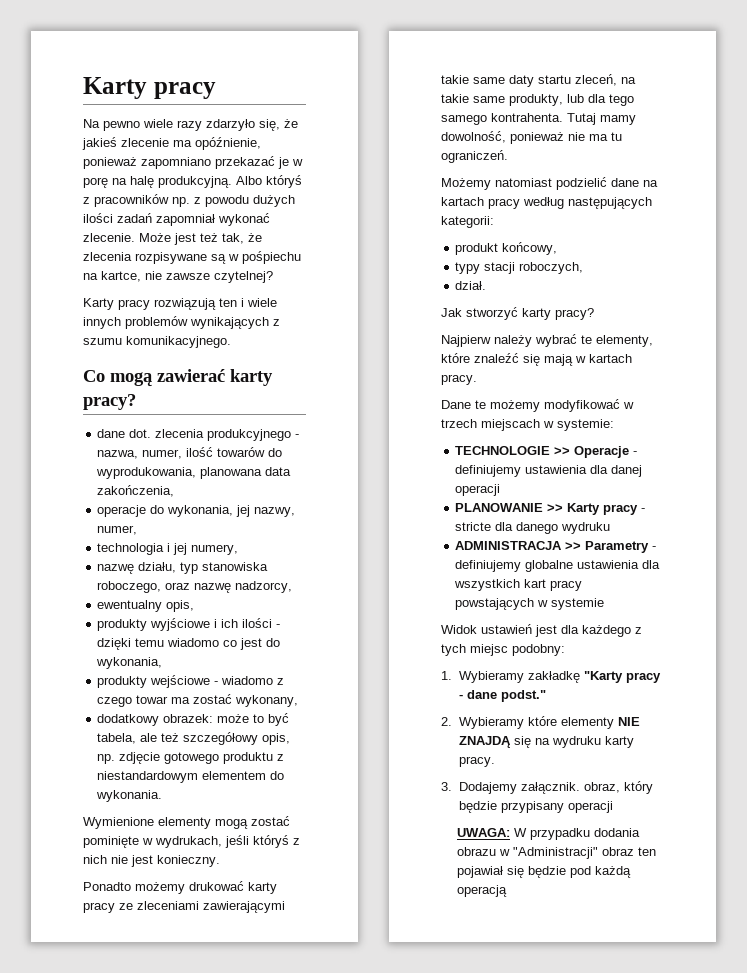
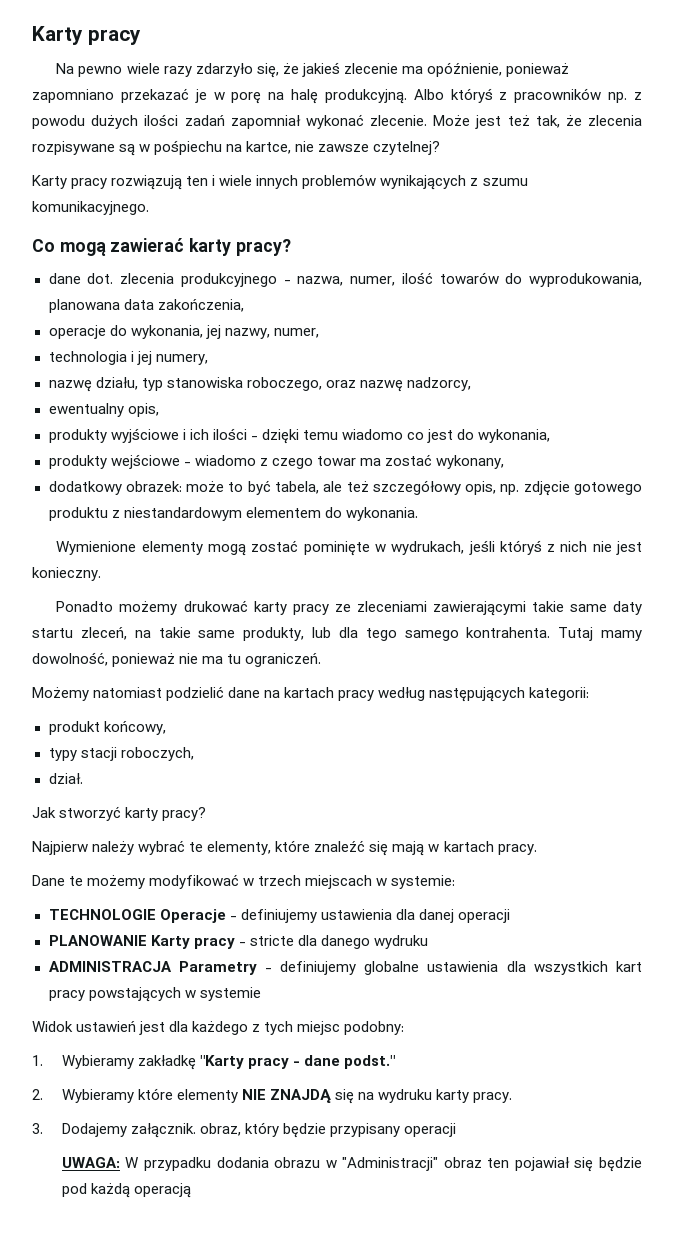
- TECHNOLOGIE >> Operacje - definiujemy ustawienia dla danej operacji
+ TECHNOLOGIE Operacje - definiujemy ustawienia dla danej operacji
- PLANOWANIE >> Karty pracy - stricte dla danego wydruku
+ PLANOWANIE Karty pracy - stricte dla danego wydruku
- ADMINISTRACJA >> Parametry - definiujemy globalne ustawienia dla wszystkich kart pracy powstających w systemie
+ ADMINISTRACJA Parametry - definiujemy globalne ustawienia dla wszystkich kart pracy powstających w systemie

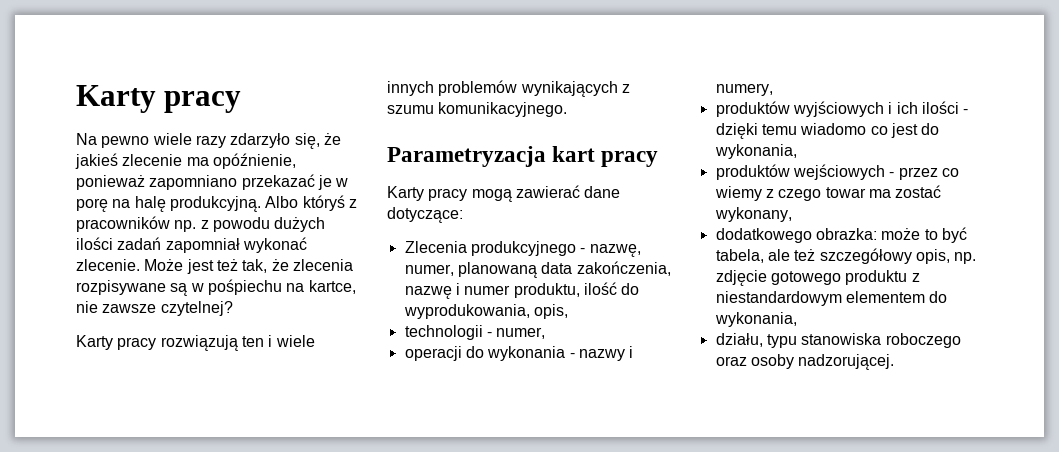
- Co mogą zawierać karty pracy?
- dane dot. zlecenia produkcyjnego - nazwa, numer, ilość towarów do wyprodukowania, planowana data zakończenia,
- operacje do wykonania, jej nazwy, numer,
- technologia i jej numery,
- nazwę działu, typ stanowiska roboczego, oraz nazwę nadzorcy,
- ewentualny opis,
- produkty wyjściowe i ich ilości - dzięki temu wiadomo co jest do wykonania,
+ Parametryzacja kart pracy
+ Karty pracy mogą zawierać dane dotyczące:
+ Zlecenia produkcyjnego - nazwę, numer, planowaną data zakończenia, nazwę i numer produktu, ilość do wyprodukowania, opis,
+ technologii - numer,
+ operacji do wykonania - nazwy i numery,
+ produktów wyjściowych i ich ilości - dzięki temu wiadomo co jest do wykonania,
- produkty wejściowe - wiadomo z czego towar ma zostać wykonany,
+ produktów wejściowych - przez co wiemy z czego towar ma zostać wykonany,
- dodatkowy obrazek: może to być tabela, ale też szczegółowy opis, np. zdjęcie gotowego produktu z niestandardowym elementem do wykonania.
- Wymienione elementy mogą zostać pominięte w wydrukach, jeśli któryś z nich nie jest konieczny.
- Ponadto możemy drukować karty pracy ze zleceniami zawierającymi takie same daty startu zleceń, na takie same produkty, lub dla tego samego kontrahenta. Tutaj mamy dowolność, ponieważ nie ma tu ograniczeń.
- Możemy natomiast podzielić dane na kartach pracy według następujących kategorii:
- produkt końcowy,
- typy stacji roboczych,
- dział.
- Jak stworzyć karty pracy?
- Najpierw należy wybrać te elementy, które znaleźć się mają w kartach pracy.
- Dane te możemy modyfikować w trzech miejscach w systemie:
- TECHNOLOGIE Operacje - definiujemy ustawienia dla danej operacji
- PLANOWANIE Karty pracy - stricte dla danego wydruku
- ADMINISTRACJA Parametry - definiujemy globalne ustawienia dla wszystkich kart pracy powstających w systemie
- Widok ustawień jest dla każdego z tych miejsc podobny:
- 1. Wybieramy zakładkę "Karty pracy - dane podst."
- 2. Wybieramy które elementy NIE ZNAJDĄ się na wydruku karty pracy.
- 3. Dodajemy załącznik. obraz, który będzie przypisany operacji
- UWAGA: W przypadku dodania obrazu w "Administracji" obraz ten pojawiał się będzie pod każdą operacją
+ dodatkowego obrazka: może to być tabela, ale też szczegółowy opis, np. zdjęcie gotowego produktu z niestandardowym elementem do wykonania,
+ działu, typu stanowiska roboczego oraz osoby nadzorującej.

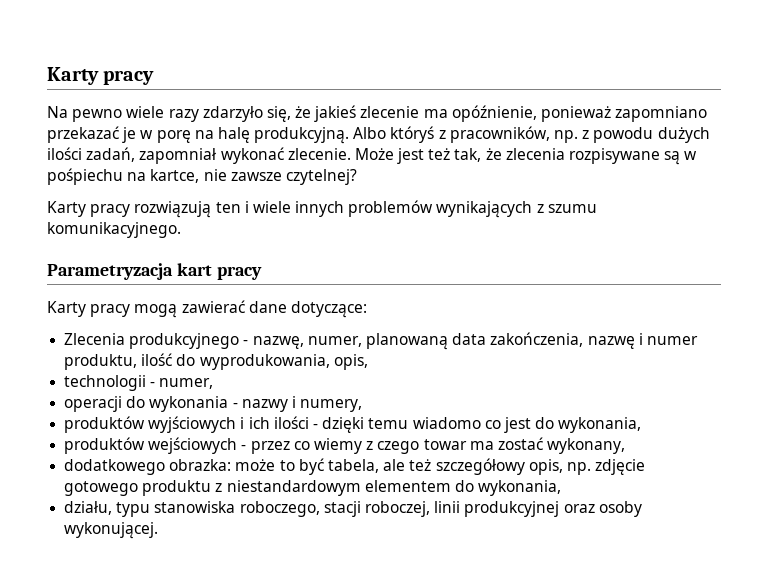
- Albo któryś z pracowników np. z powodu dużych ilości zadań zapomniał wykonać zlecenie.
+ Albo któryś z pracowników, np. z powodu dużych ilości zadań, zapomniał wykonać zlecenie.
- działu, typu stanowiska roboczego oraz osoby nadzorującej.
+ działu, typu stanowiska roboczego, stacji roboczej, linii produkcyjnej oraz osoby wykonującej.

